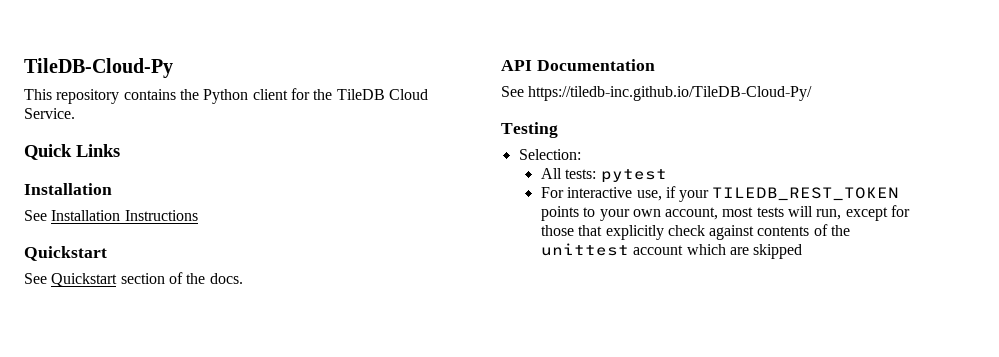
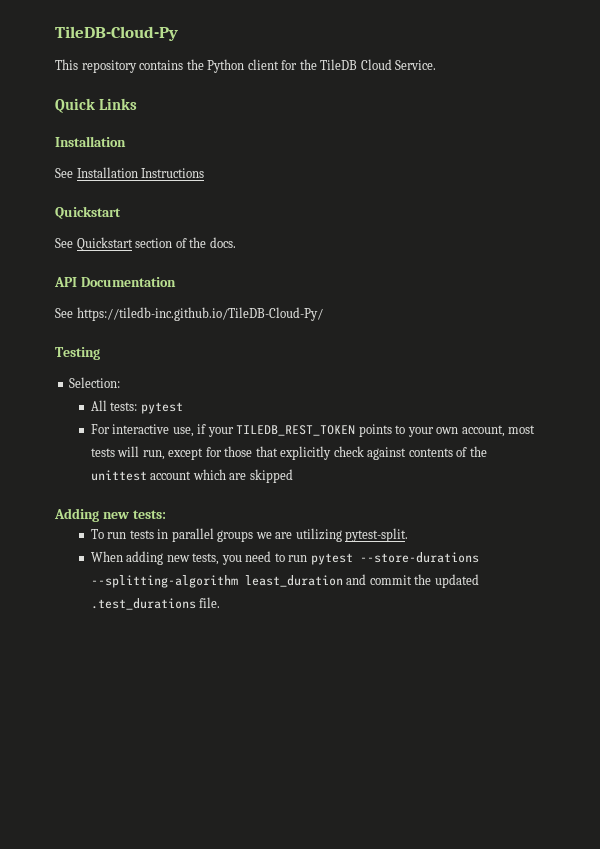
+ Adding new tests:
+ To run tests in parallel groups we are utilizing pytest-split.
+ When adding new tests, you need to run pytest --store-durations --splitting-algorithm least_duration and commit the updated .test_durations file.

